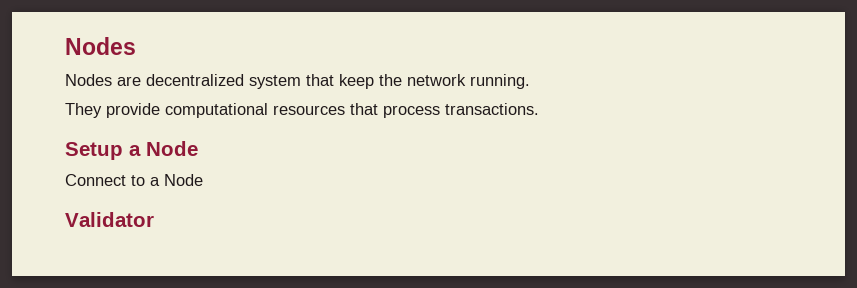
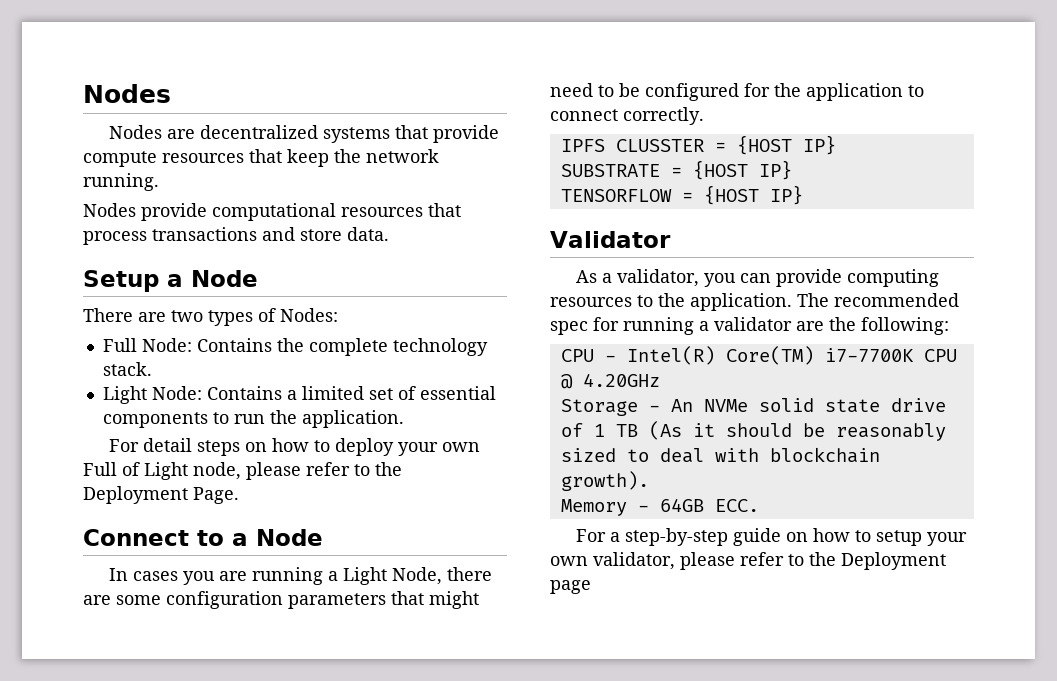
- Nodes are decentralized system that keep the network running.
+ Nodes are decentralized systems that provide compute resources that keep the network running.
- They provide computational resources that process transactions.
+ Nodes provide computational resources that process transactions and store data.
+ There are two types of Nodes:
+ Full Node: Contains the complete technology stack.
+ Light Node: Contains a limited set of essential components to run the application.
+ For detail steps on how to deploy your own Full of Light node, please refer to the Deployment Page.
  Connect to a Node
+ In cases you are running a Light Node, there are some configuration parameters that might need to be configured for the application to connect correctly.
+ IPFS CLUSSTER = {HOST IP}
+ SUBSTRATE = {HOST IP}
+ TENSORFLOW = {HOST IP}
  Validator
+ As a validator, you can provide computing resources to the application. The recommended spec for running a validator are the following:
+ CPU - Intel(R) Core(TM) i7-7700K CPU @ 4.20GHz
+ Storage - An NVMe solid state drive of 1 TB (As it should be reasonably sized to deal with blockchain growth).
+ Memory - 64GB ECC.
+ For a step-by-step guide on how to setup your own validator, please refer to the Deployment page

